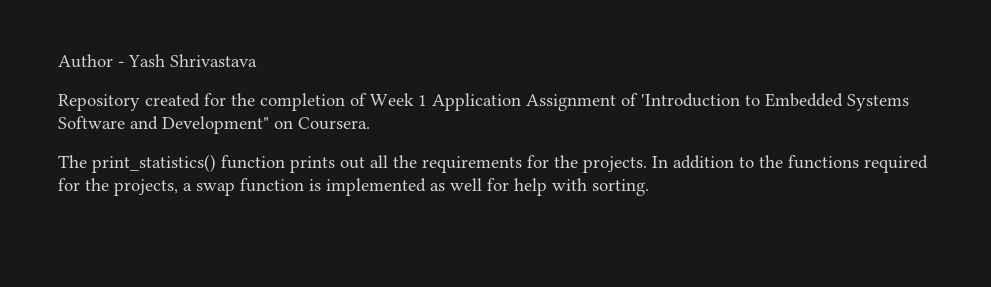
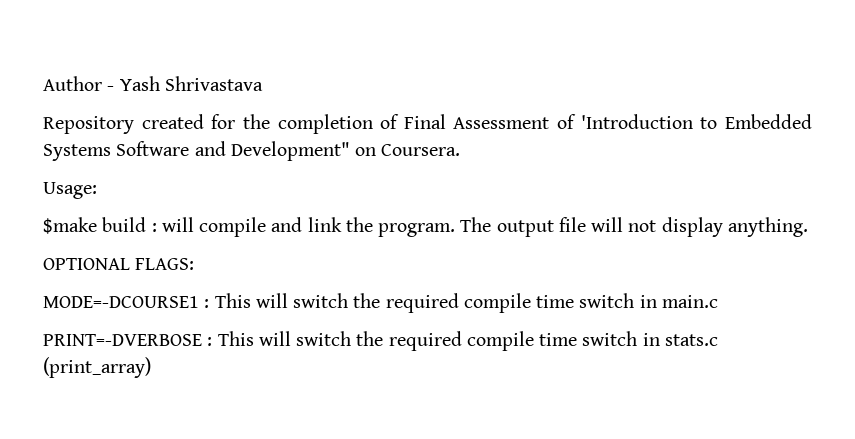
- Repository created for the completion of Week 1 Application Assignment of 'Introduction to Embedded Systems Software and Development" on Coursera.
+ Repository created for the completion of Final Assessment of 'Introduction to Embedded Systems Software and Development" on Coursera.
- The print_statistics() function prints out all the requirements for the projects. In addition to the functions required for the projects, a swap function is implemented as well for help with sorting.
+ Usage:
+ $make build : will compile and link the program. The output file will not display anything.
+ OPTIONAL FLAGS:
+ MODE=-DCOURSE1 : This will switch the required compile time switch in main.c
+ PRINT=-DVERBOSE : This will switch the required compile time switch in stats.c (print_array)

